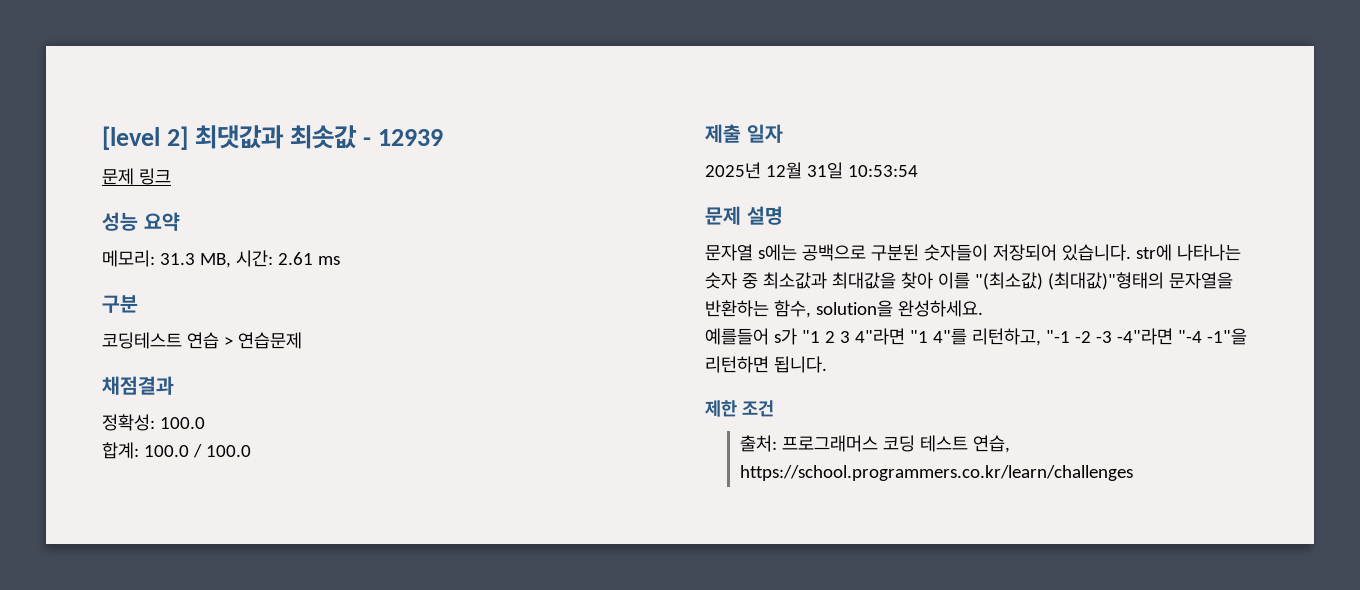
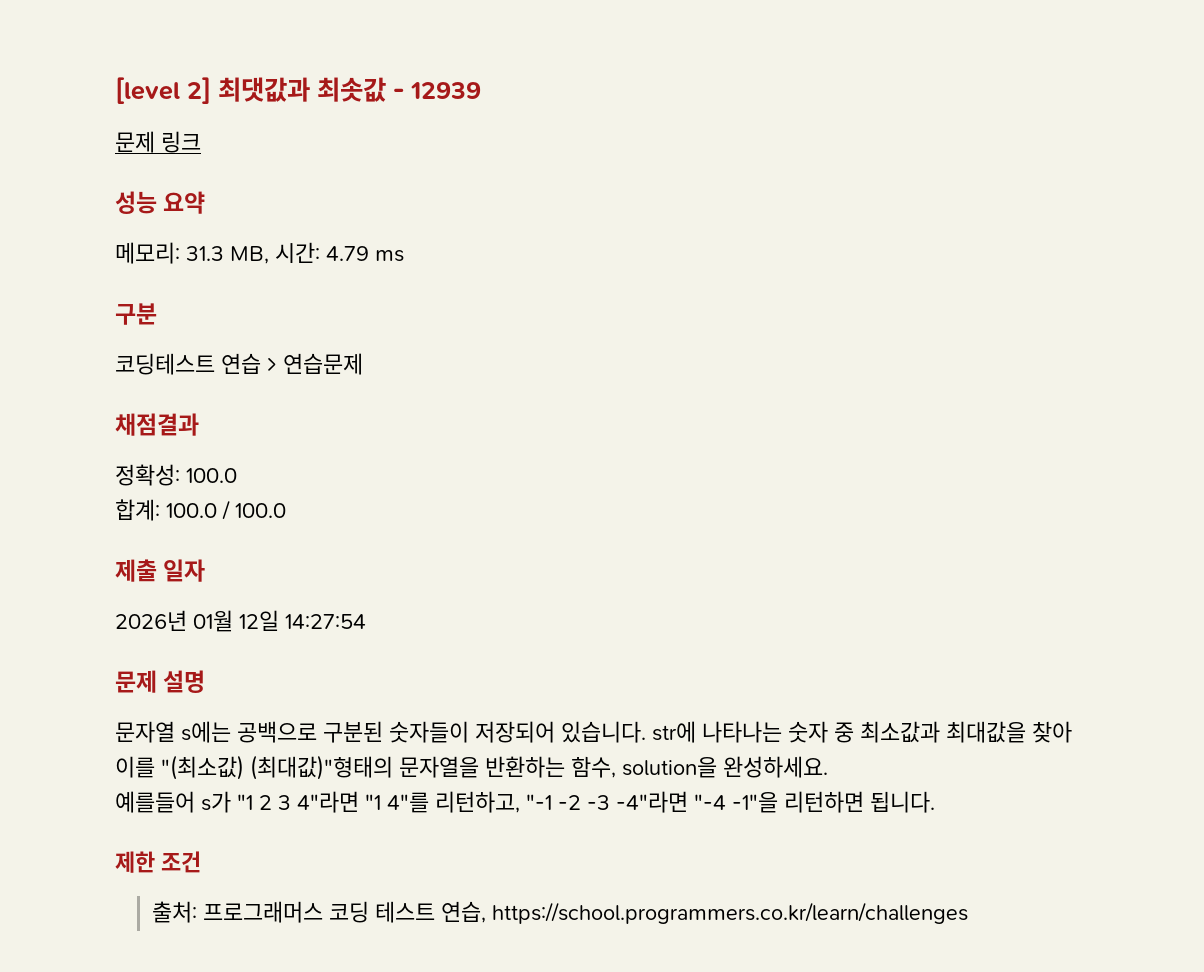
- 메모리: 31.3 MB, 시간: 2.61 ms
+ 메모리: 31.3 MB, 시간: 4.79 ms
- 2025년 12월 31일 10:53:54
+ 2026년 01월 12일 14:27:54

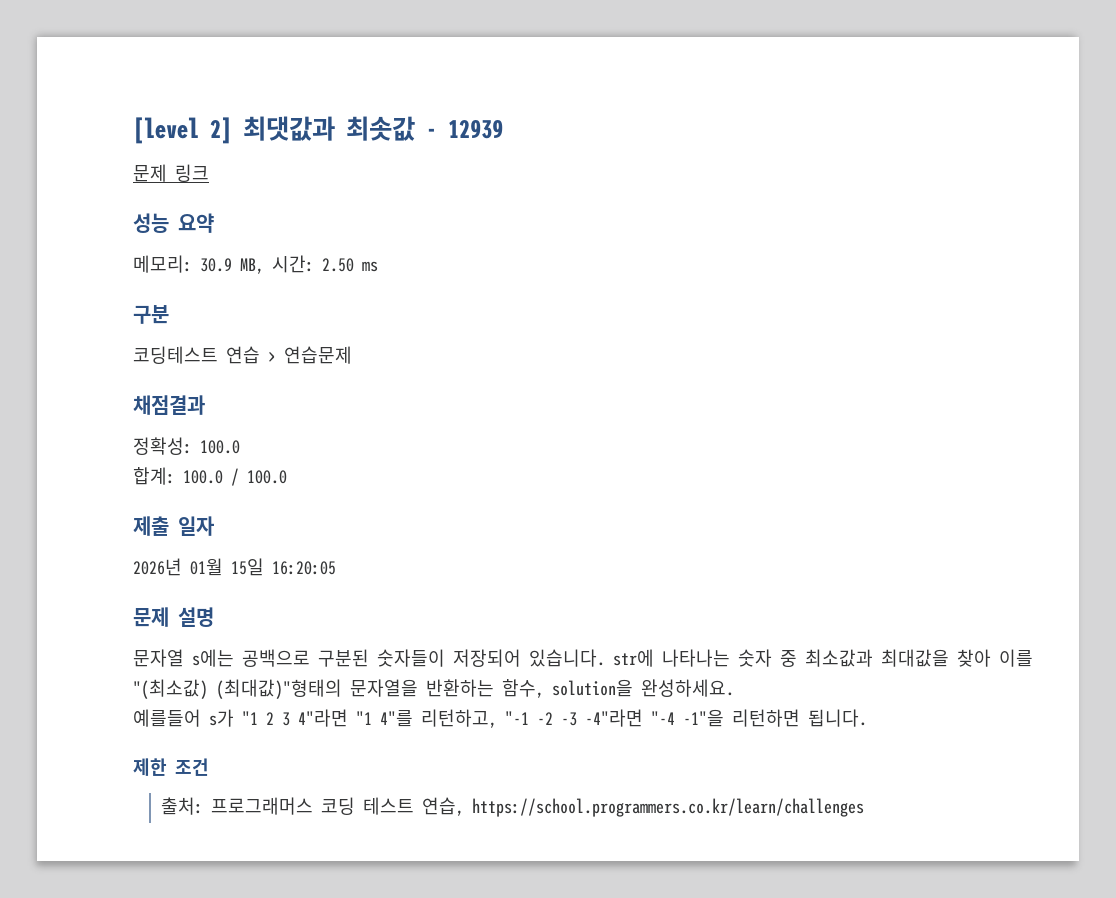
- 메모리: 31.3 MB, 시간: 4.79 ms
+ 메모리: 30.9 MB, 시간: 2.50 ms
- 2026년 01월 12일 14:27:54
+ 2026년 01월 15일 16:20:05

